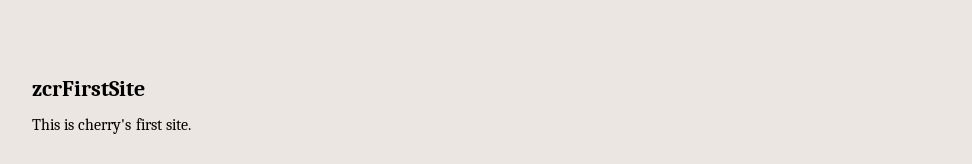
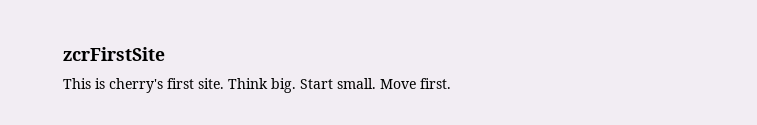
+ Think big. Start small. Move first.

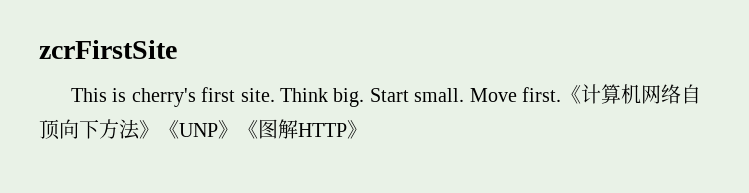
+ 《计算机网络自顶向下方法》《UNP》《图解HTTP》

